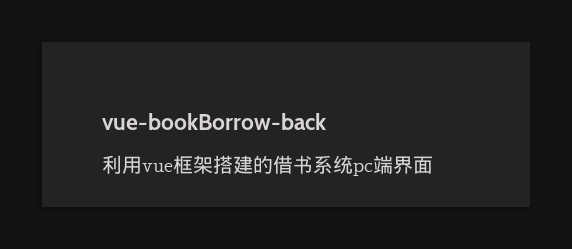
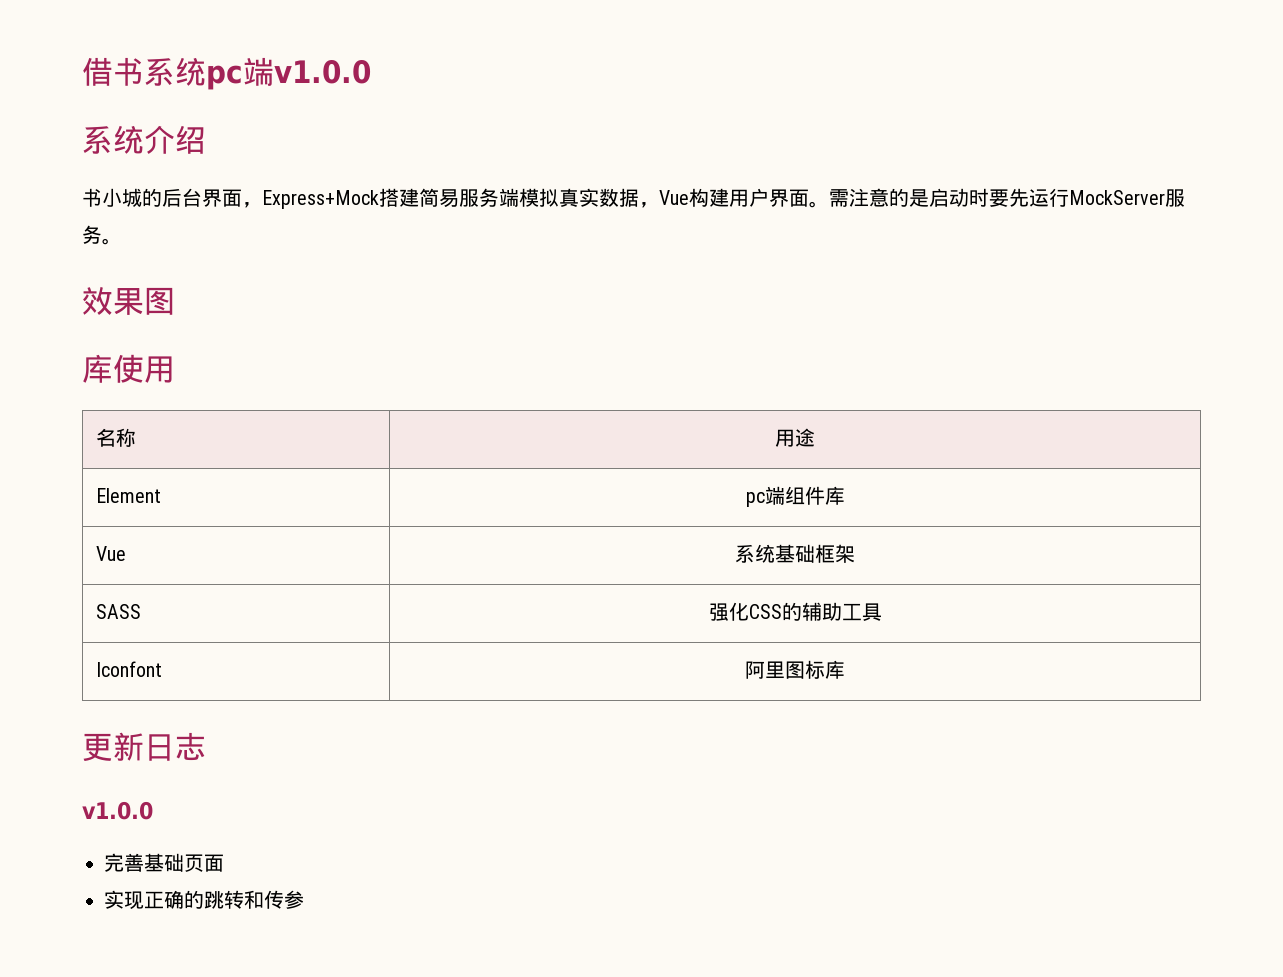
- vue-bookBorrow-back
- 利用vue框架搭建的借书系统pc端界面
+ 借书系统pc端v1.0.0
+ 系统介绍
+ 书小城的后台界面，Express+Mock搭建简易服务端模拟真实数据，Vue构建用户界面。需注意的是启动时要先运行MockServer服务。
+ 效果图
+ 库使用
+ 名称 | 用途
+ Element | pc端组件库
+ Vue | 系统基础框架
+ SASS | 强化CSS的辅助工具
+ Iconfont | 阿里图标库
+ 更新日志
+ v1.0.0
+ 完善基础页面
+ 实现正确的跳转和传参

